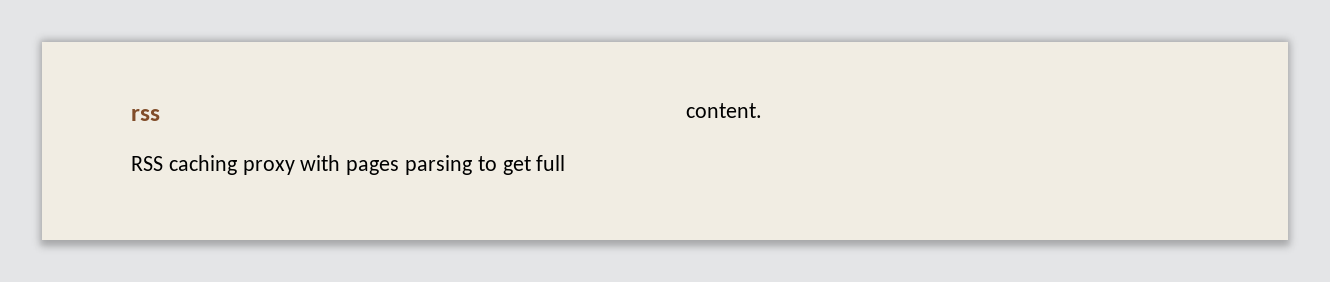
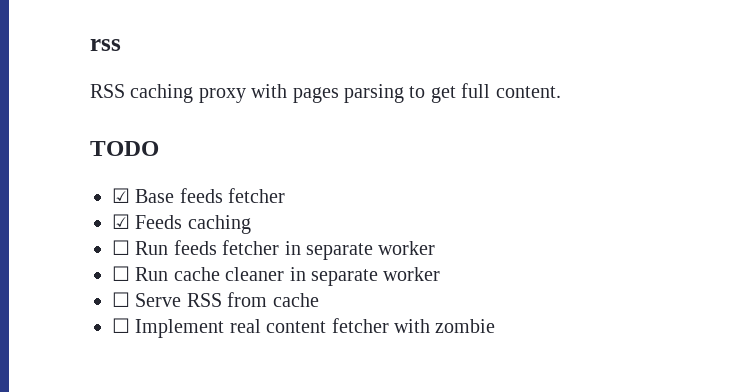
+ TODO
+ ☑ Base feeds fetcher
+ ☑ Feeds caching
+ ☐ Run feeds fetcher in separate worker
+ ☐ Run cache cleaner in separate worker
+ ☐ Serve RSS from cache
+ ☐ Implement real content fetcher with zombie

